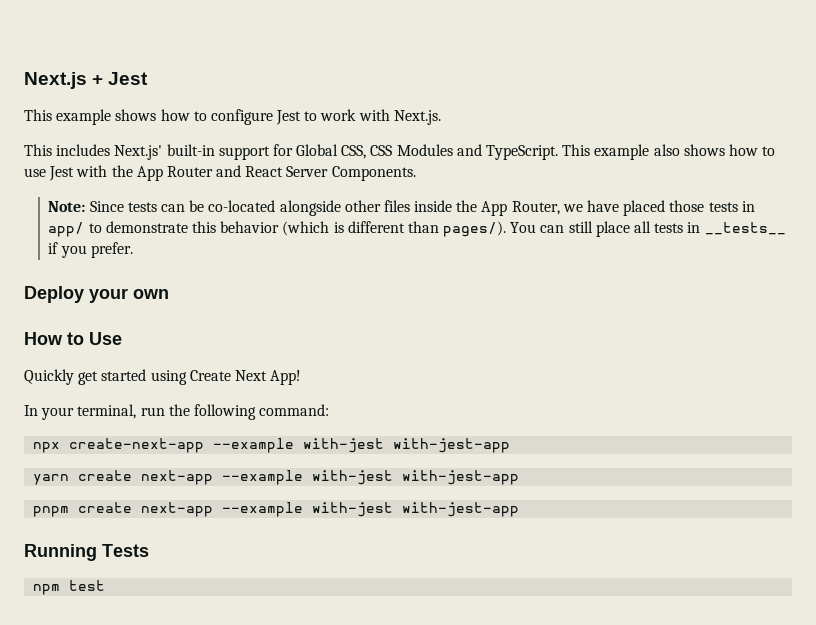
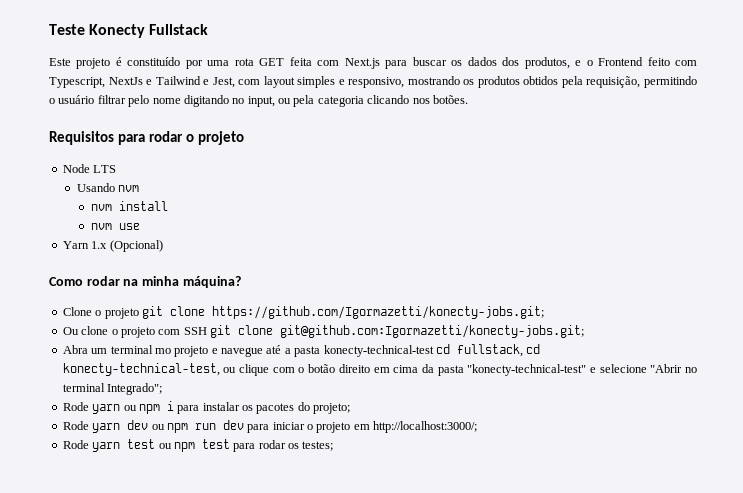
- Next.js + Jest
- This example shows how to configure Jest to work with Next.js.
- This includes Next.js' built-in support for Global CSS, CSS Modules and TypeScript. This example also shows how to use Jest with the App Router and React Server Components.
- Note: Since tests can be co-located alongside other files inside the App Router, we have placed those tests in app/ to demonstrate this behavior (which is different than pages/). You can still place all tests in __tests__ if you prefer.
- Deploy your own
- How to Use
- Quickly get started using Create Next App!
- In your terminal, run the following command:
- npx create-next-app --example with-jest with-jest-app
- yarn create next-app --example with-jest with-jest-app
- pnpm create next-app --example with-jest with-jest-app
- Running Tests
- npm test
+ Teste Konecty Fullstack
+ Este projeto é constituído por uma rota GET feita com Next.js para buscar os dados dos produtos, e o Frontend feito com Typescript, NextJs e Tailwind e Jest, com layout simples e responsivo, mostrando os produtos obtidos pela requisição, permitindo o usuário filtrar pelo nome digitando no input, ou pela categoria clicando nos botões.
+ Requisitos para rodar o projeto
+ Node LTS
+ Usando nvm
+ nvm install
+ nvm use
+ Yarn 1.x (Opcional)
+ Como rodar na minha máquina?
+ Clone o projeto git clone https://github.com/Igormazetti/konecty-jobs.git;
+ Ou clone o projeto com SSH git clone git@github.com:Igormazetti/konecty-jobs.git;
+ Abra um terminal mo projeto e navegue até a pasta konecty-technical-test cd fullstack, cd konecty-technical-test, ou clique com o botão direito em cima da pasta "konecty-technical-test" e selecione "Abrir no terminal Integrado";
+ Rode yarn ou npm i para instalar os pacotes do projeto;
+ Rode yarn dev ou npm run dev para iniciar o projeto em http://localhost:3000/;
+ Rode yarn test ou npm test para rodar os testes;

